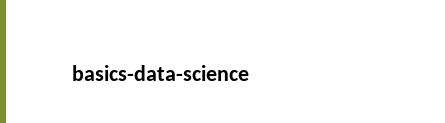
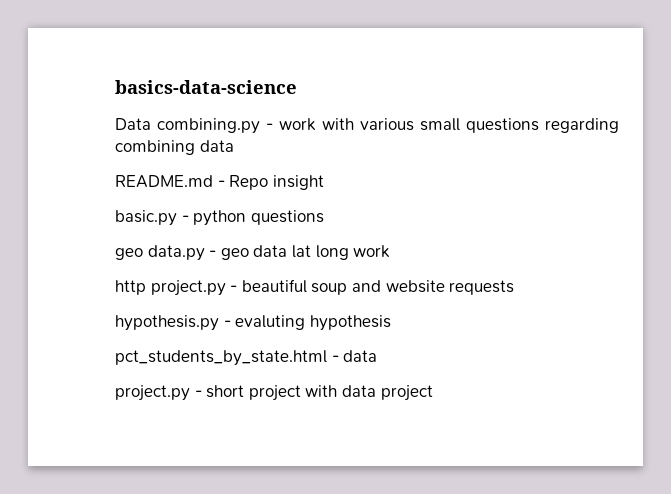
+ Data combining.py - work with various small questions regarding combining data
+ README.md - Repo insight
+ basic.py - python questions
+ geo data.py - geo data lat long work
+ http project.py - beautiful soup and website requests
+ hypothesis.py - evaluting hypothesis
+ pct_students_by_state.html - data
+ project.py - short project with data project

